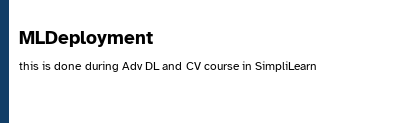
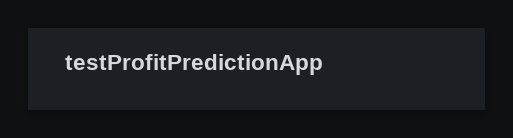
- MLDeployment
- this is done during Adv DL and CV course in SimpliLearn
+ testProfitPredictionApp

